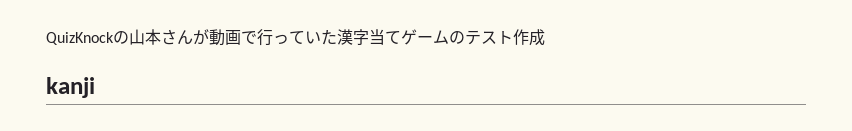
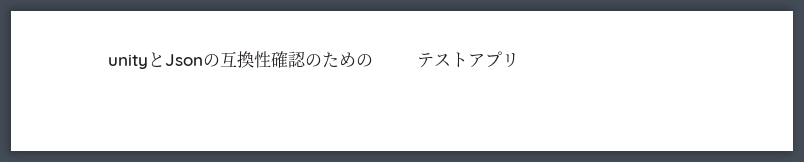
- QuizKnockの山本さんが動画で行っていた漢字当てゲームのテスト作成
- kanji
+ unityとJsonの互換性確認のためのテストアプリ

